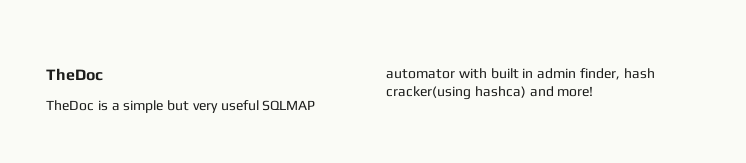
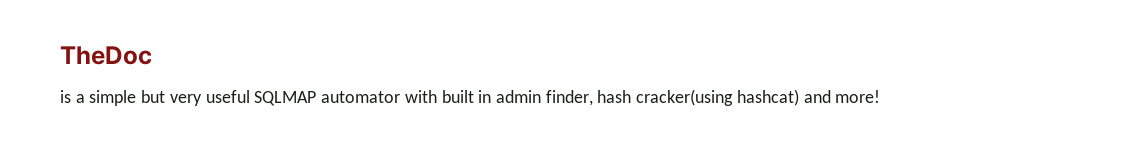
- TheDoc is a simple but very useful SQLMAP automator with built in admin finder, hash cracker(using hashca) and more!
+ is a simple but very useful SQLMAP automator with built in admin finder, hash cracker(using hashcat) and more!

